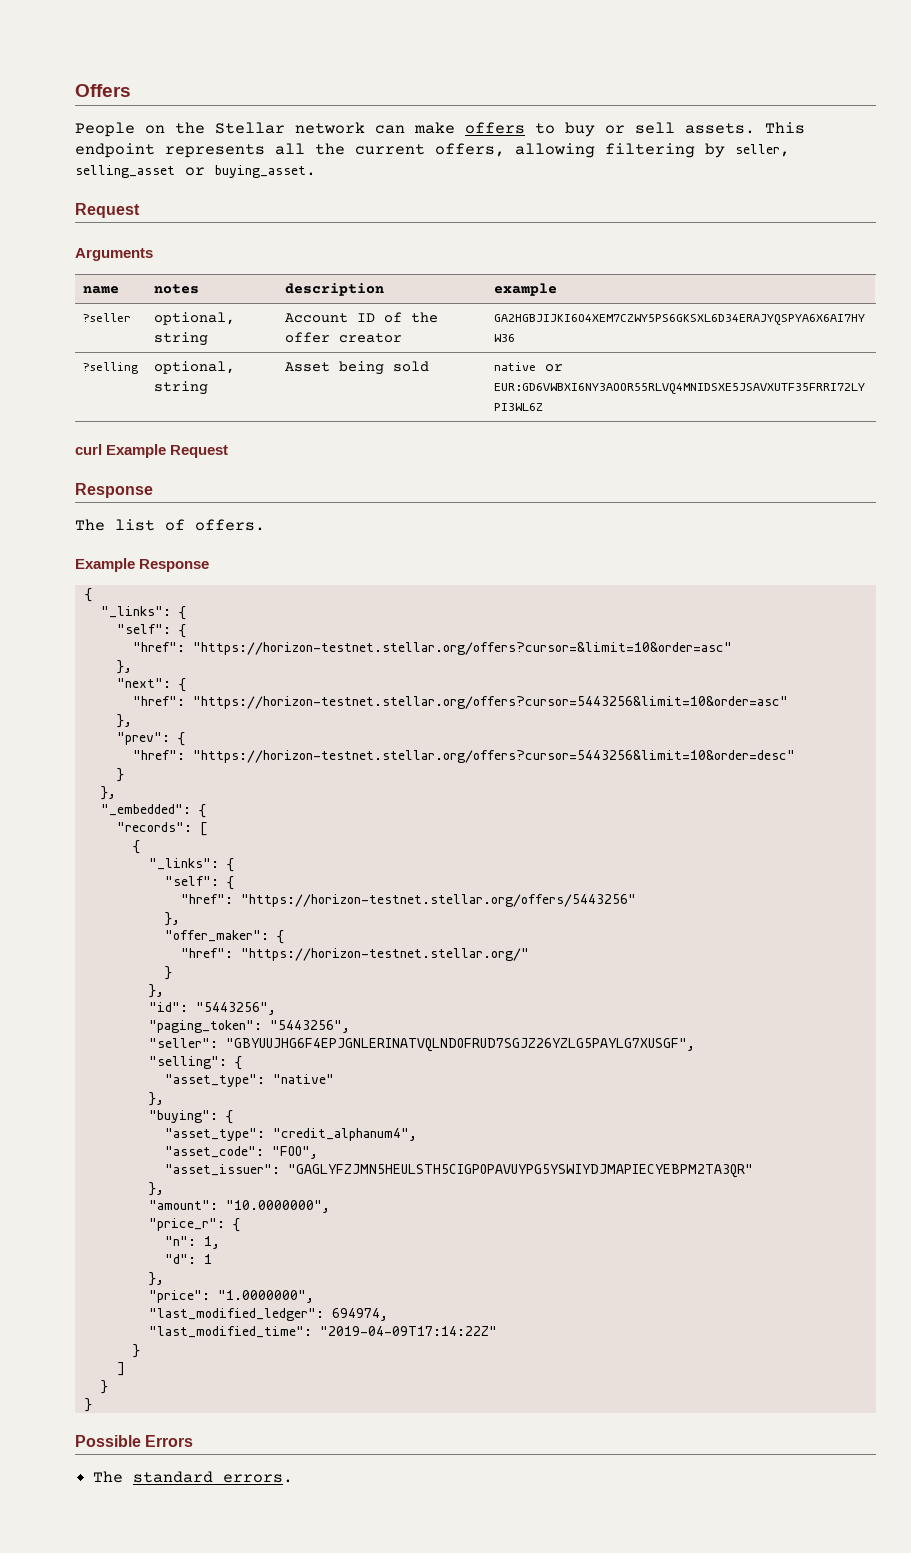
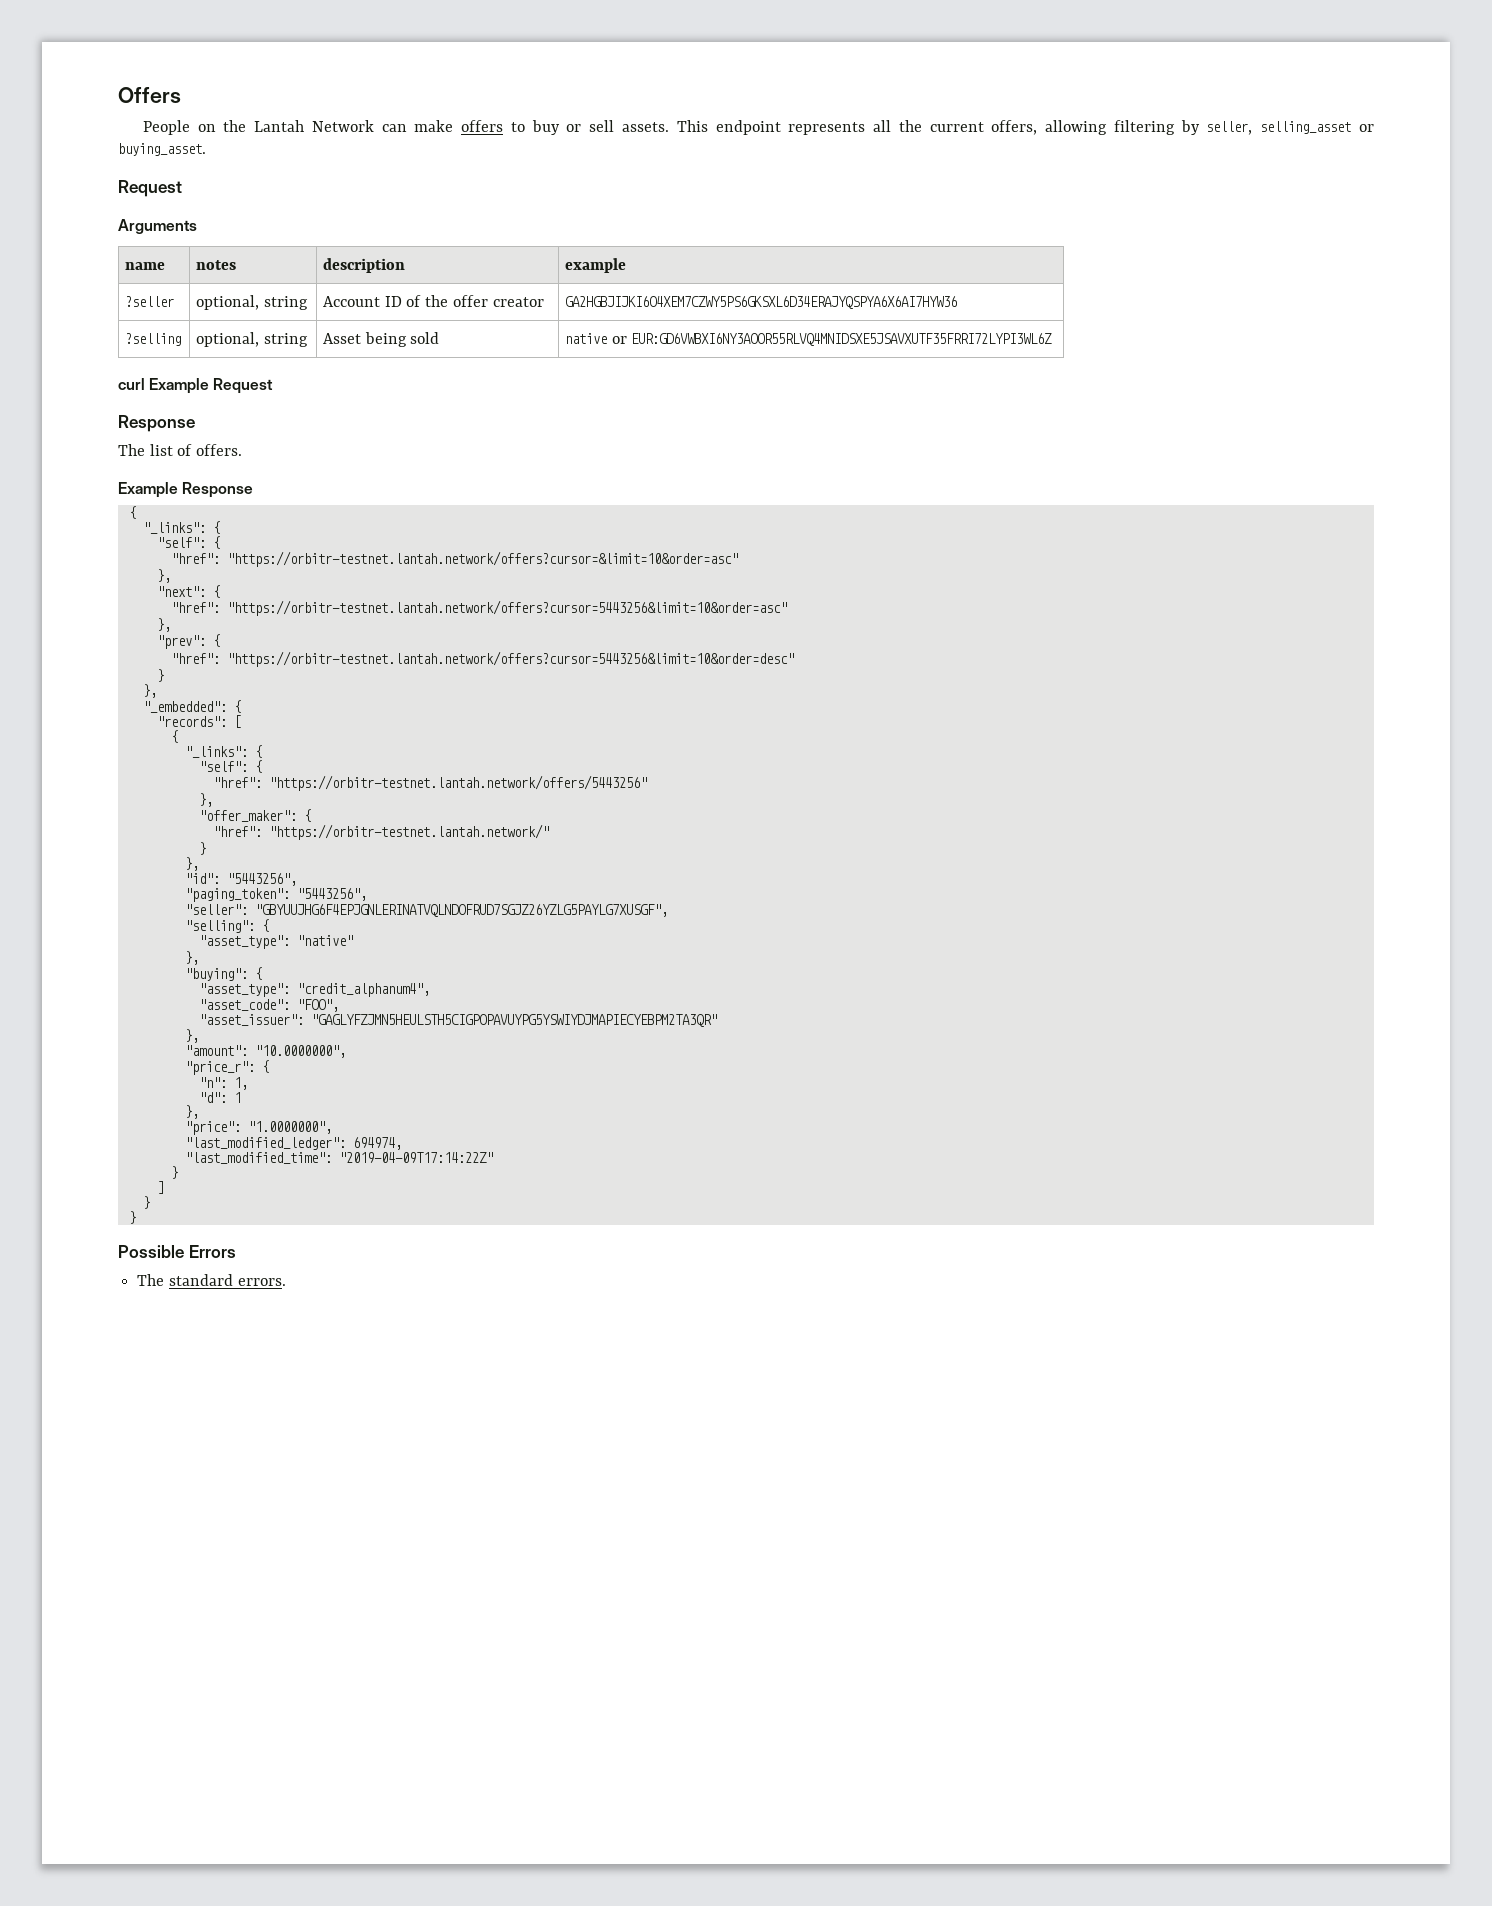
- People on the Stellar network can make offers to buy or sell assets.
+ People on the Lantah Network can make offers to buy or sell assets.
- "href": "https://horizon-testnet.stellar.org/offers?cursor=&limit=10&order=asc"
+ "href": "https://orbitr-testnet.lantah.network/offers?cursor=&limit=10&order=asc"
- "href": "https://horizon-testnet.stellar.org/offers?cursor=5443256&limit=10&order=asc"
+ "href": "https://orbitr-testnet.lantah.network/offers?cursor=5443256&limit=10&order=asc"
- "href": "https://horizon-testnet.stellar.org/offers?cursor=5443256&limit=10&order=desc"
+ "href": "https://orbitr-testnet.lantah.network/offers?cursor=5443256&limit=10&order=desc"
- "href": "https://horizon-testnet.stellar.org/offers/5443256"
+ "href": "https://orbitr-testnet.lantah.network/offers/5443256"
- "href": "https://horizon-testnet.stellar.org/"
+ "href": "https://orbitr-testnet.lantah.network/"

